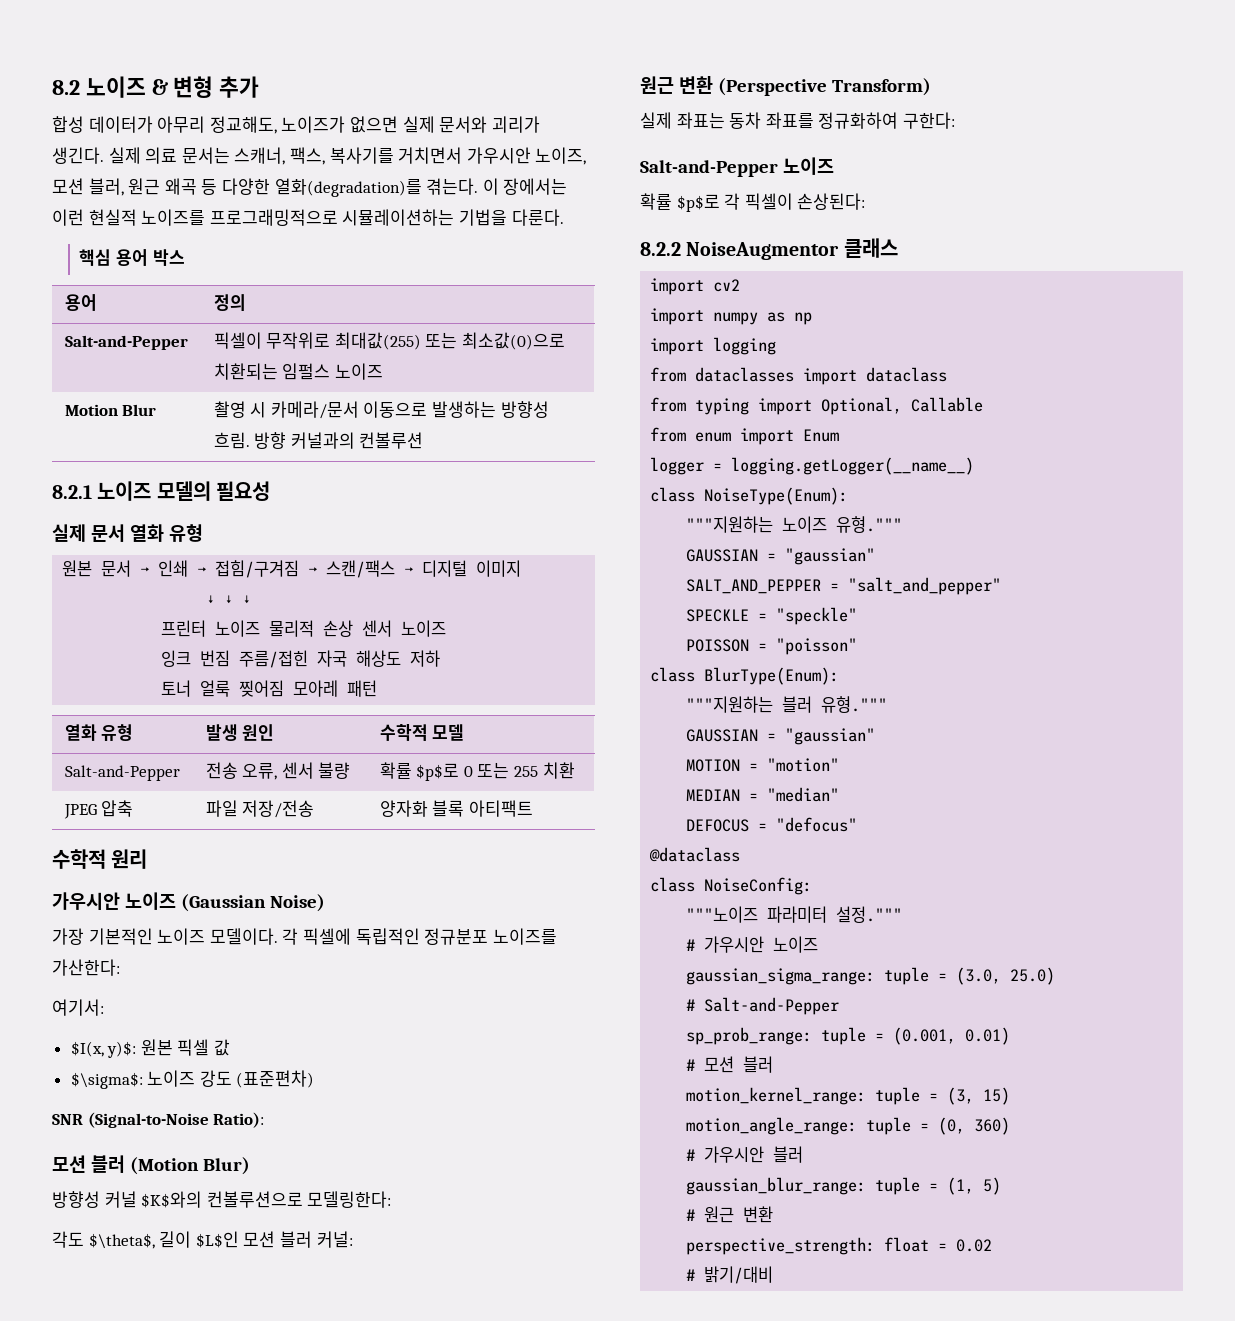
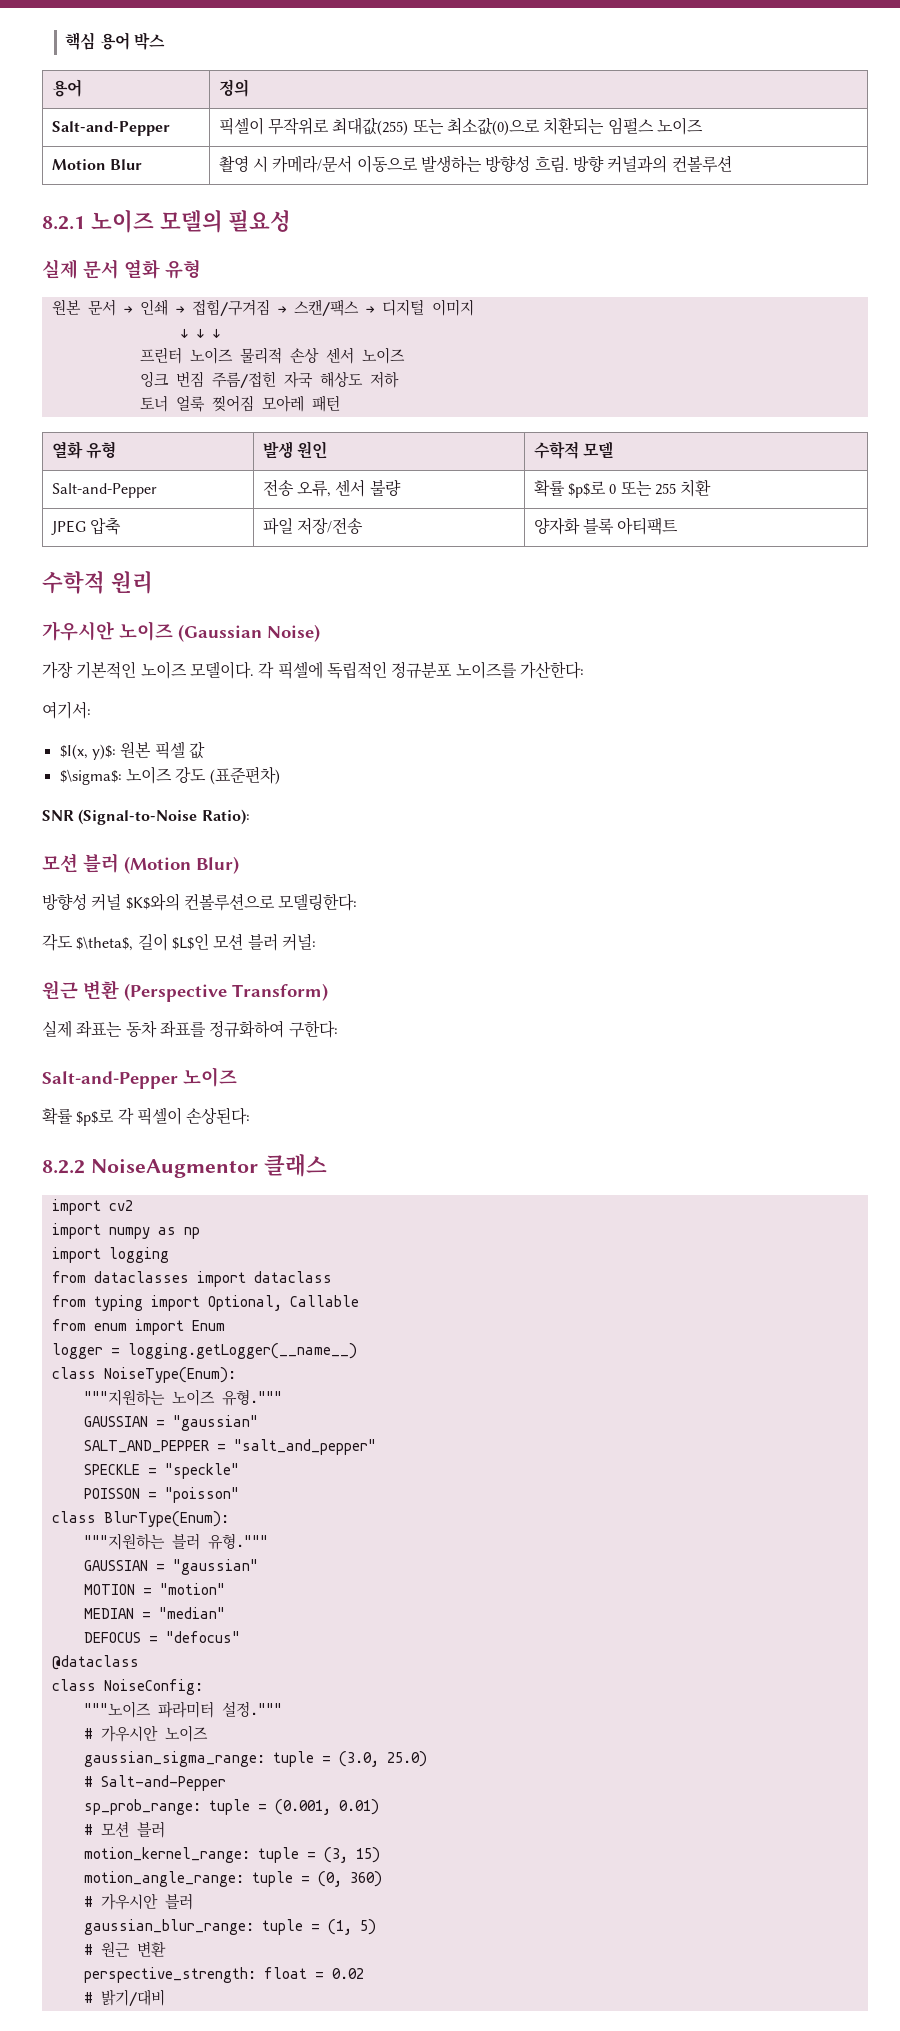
- 8.2 노이즈 & 변형 추가
- 합성 데이터가 아무리 정교해도, 노이즈가 없으면 실제 문서와 괴리가 생긴다. 실제 의료 문서는 스캐너, 팩스, 복사기를 거치면서 가우시안 노이즈, 모션 블러, 원근 왜곡 등 다양한 열화(degradation)를 겪는다. 이 장에서는 이런 현실적 노이즈를 프로그래밍적으로 시뮬레이션하는 기법을 다룬다.

